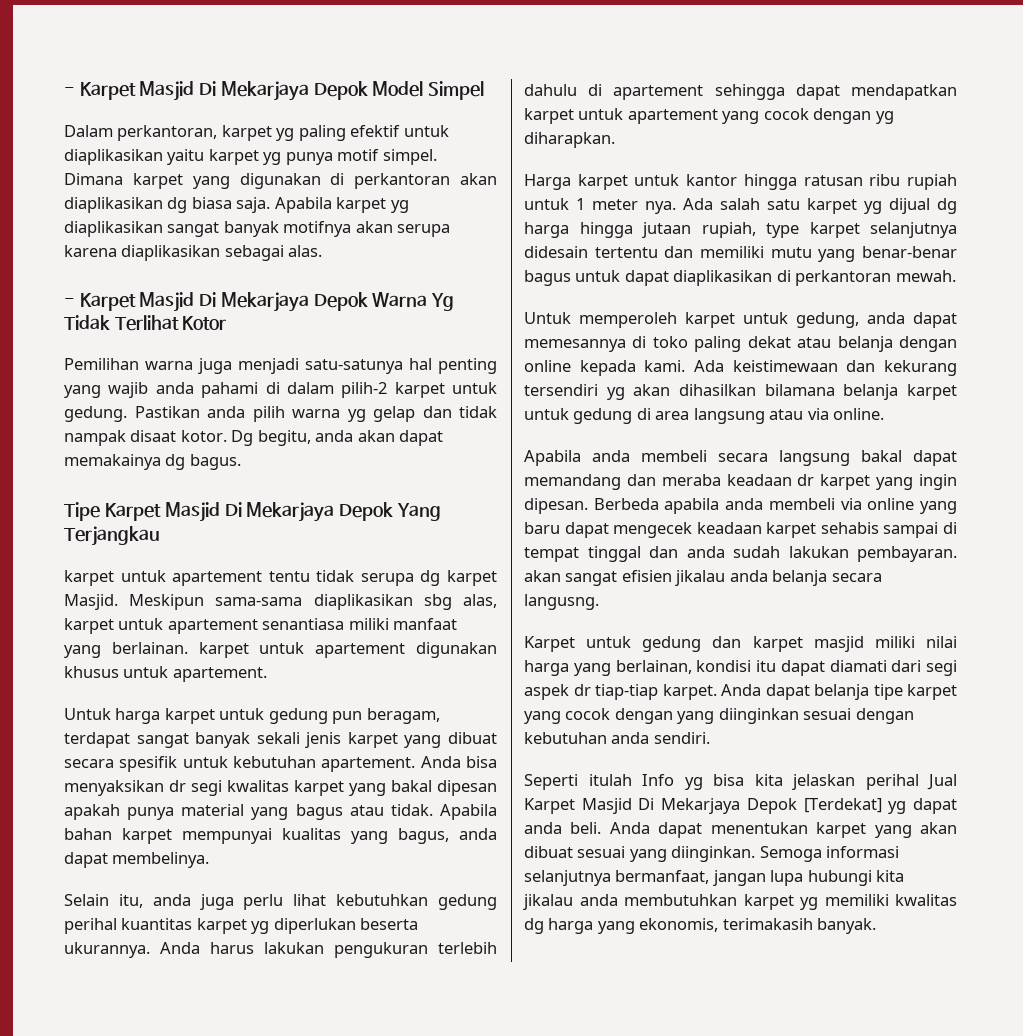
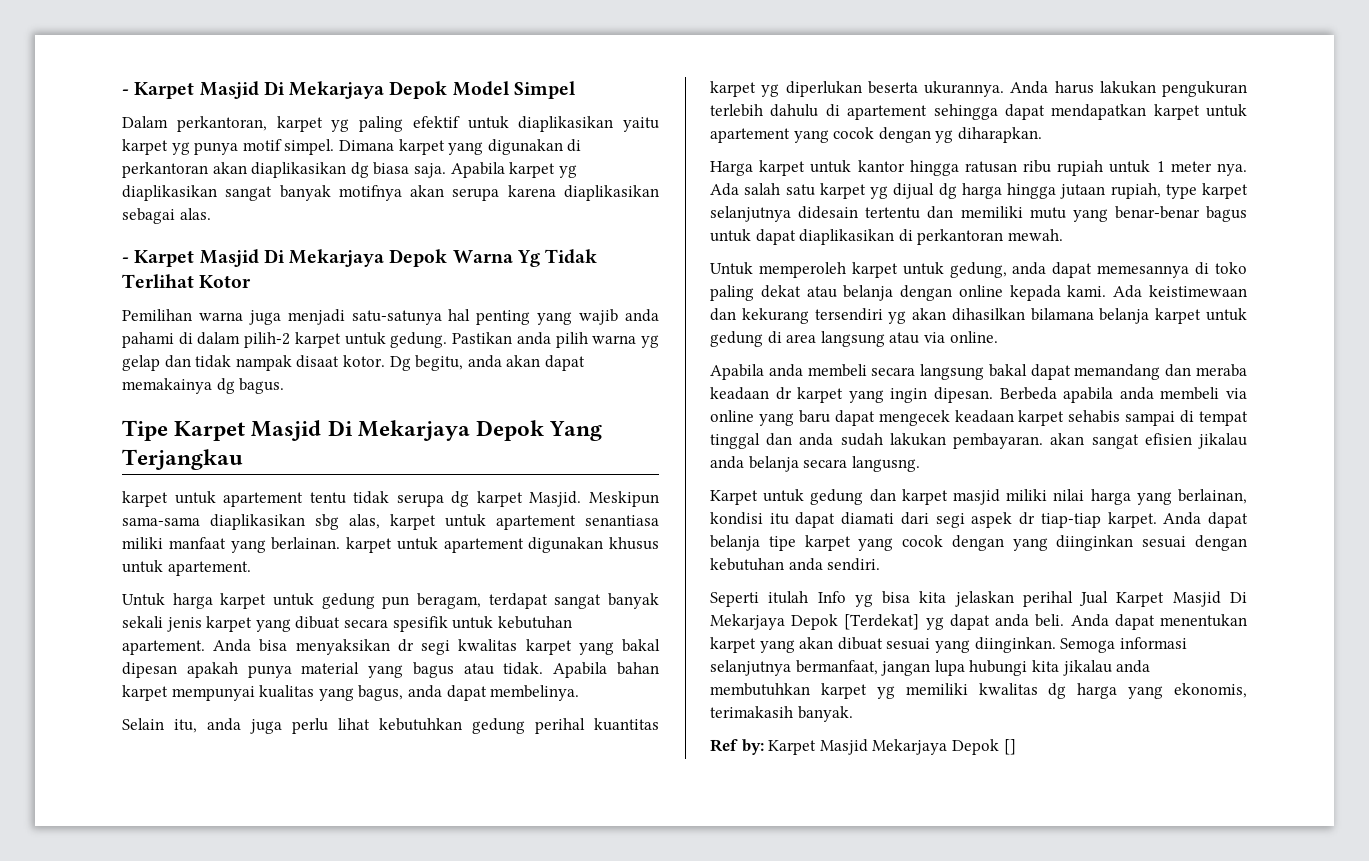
+ Ref by: Karpet Masjid Mekarjaya Depok []

